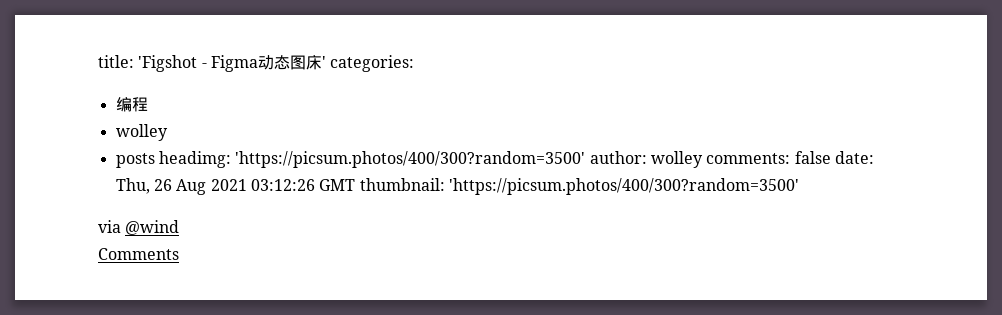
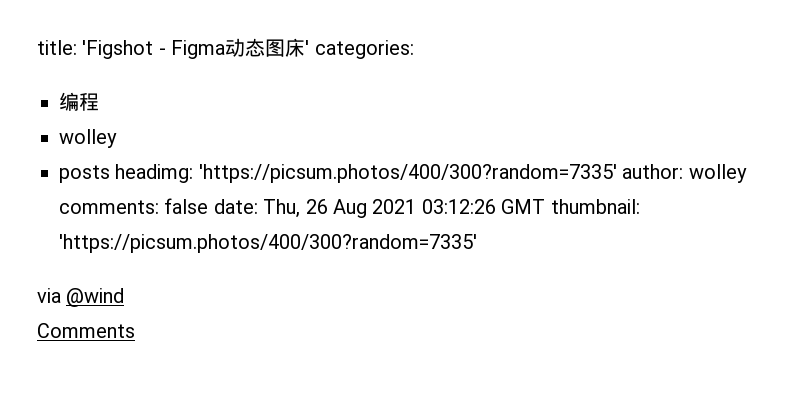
- posts headimg: 'https://picsum.photos/400/300?random=3500' author: wolley comments: false date: Thu, 26 Aug 2021 03:12:26 GMT thumbnail: 'https://picsum.photos/400/300?random=3500'
+ posts headimg: 'https://picsum.photos/400/300?random=7335' author: wolley comments: false date: Thu, 26 Aug 2021 03:12:26 GMT thumbnail: 'https://picsum.photos/400/300?random=7335'

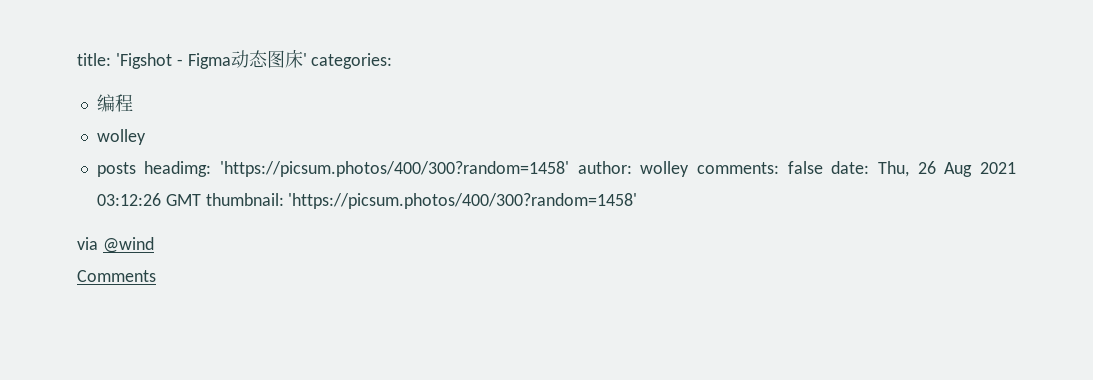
- posts headimg: 'https://picsum.photos/400/300?random=7335' author: wolley comments: false date: Thu, 26 Aug 2021 03:12:26 GMT thumbnail: 'https://picsum.photos/400/300?random=7335'
+ posts headimg: 'https://picsum.photos/400/300?random=1458' author: wolley comments: false date: Thu, 26 Aug 2021 03:12:26 GMT thumbnail: 'https://picsum.photos/400/300?random=1458'

